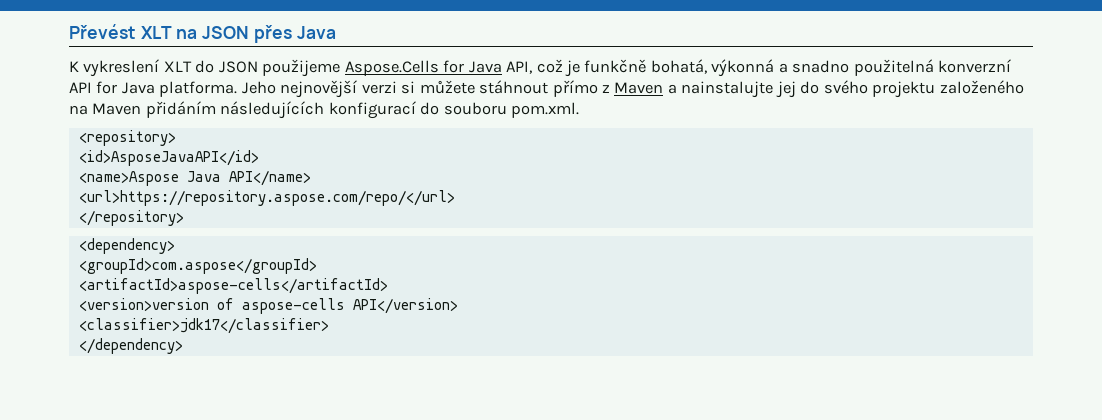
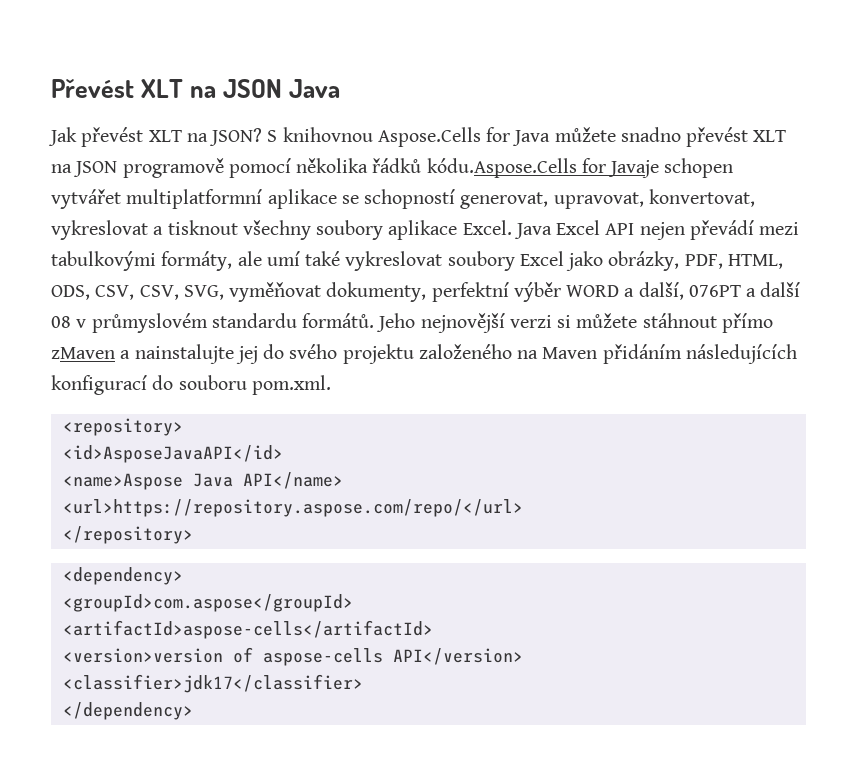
- Převést XLT na JSON přes Java
+ Převést XLT na JSON Java
- K vykreslení XLT do JSON použijeme Aspose.Cells for Java API, což je funkčně bohatá, výkonná a snadno použitelná konverzní API for Java platforma.
+ Jak převést XLT na JSON? S knihovnou Aspose.Cells for Java můžete snadno převést XLT na JSON programově pomocí několika řádků kódu.Aspose.Cells for Javaje schopen vytvářet multiplatformní aplikace se schopností generovat, upravovat, konvertovat, vykreslovat a tisknout všechny soubory aplikace Excel. Java Excel API nejen převádí mezi tabulkovými formáty, ale umí také vykreslovat soubory Excel jako obrázky, PDF, HTML, ODS, CSV, CSV, SVG, vyměňovat dokumenty, perfektní výběr WORD a další, 076PT a další 08 v průmyslovém standardu formátů.
- Jeho nejnovější verzi si můžete stáhnout přímo z Maven a nainstalujte jej do svého projektu založeného na Maven přidáním následujících konfigurací do souboru pom.xml.
+ Jeho nejnovější verzi si můžete stáhnout přímo zMaven a nainstalujte jej do svého projektu založeného na Maven přidáním následujících konfigurací do souboru pom.xml.

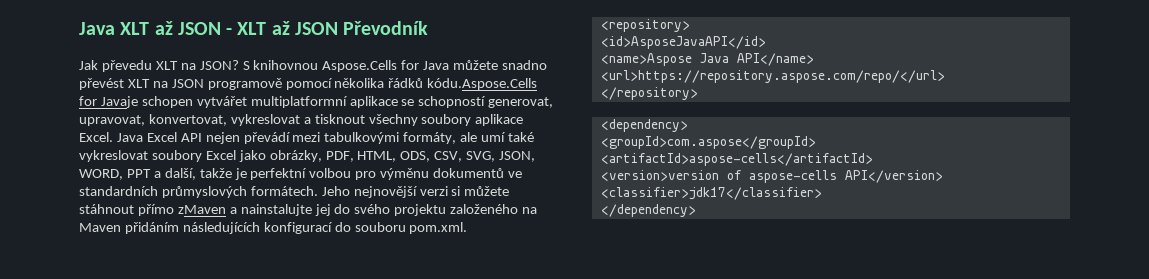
- Převést XLT na JSON Java
+ Java XLT až JSON - XLT až JSON Převodník
- Jak převést XLT na JSON?
+ Jak převedu XLT na JSON?
- Java Excel API nejen převádí mezi tabulkovými formáty, ale umí také vykreslovat soubory Excel jako obrázky, PDF, HTML, ODS, CSV, CSV, SVG, vyměňovat dokumenty, perfektní výběr WORD a další, 076PT a další 08 v průmyslovém standardu formátů.
+ Java Excel API nejen převádí mezi tabulkovými formáty, ale umí také vykreslovat soubory Excel jako obrázky, PDF, HTML, ODS, CSV, SVG, JSON, WORD, PPT a další, takže je perfektní volbou pro výměnu dokumentů ve standardních průmyslových formátech.

